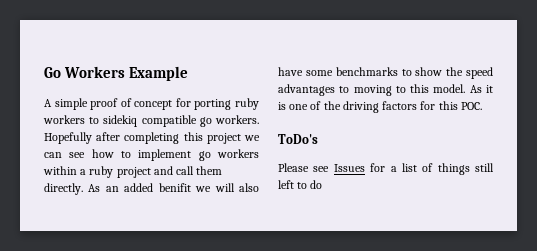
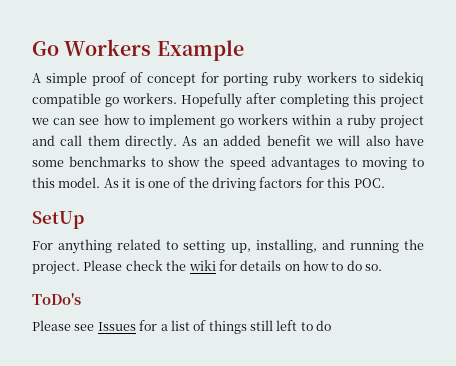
- As an added benifit we will also have some benchmarks to show the speed advantages to moving to this model.
+ As an added benefit we will also have some benchmarks to show the speed advantages to moving to this model.
+ SetUp
+ For anything related to setting up, installing, and running the project. Please check the wiki for details on how to do so.

